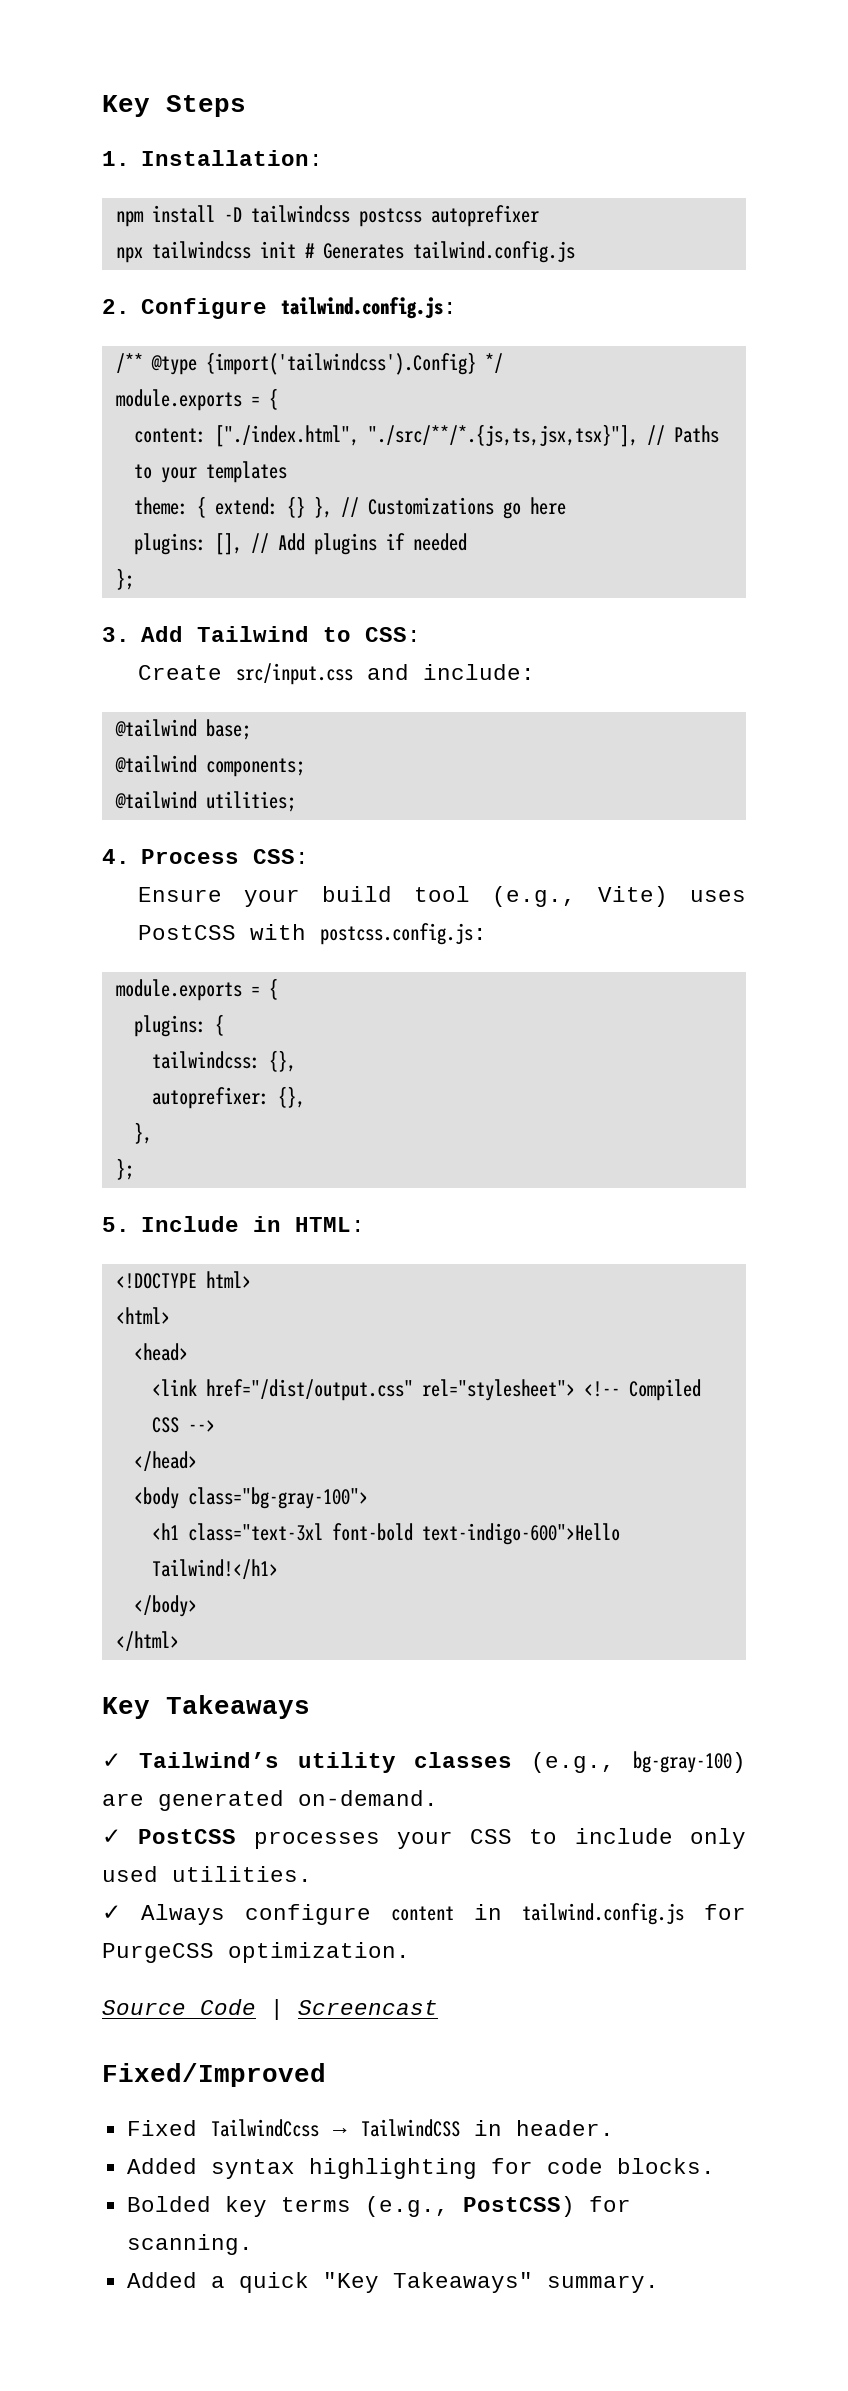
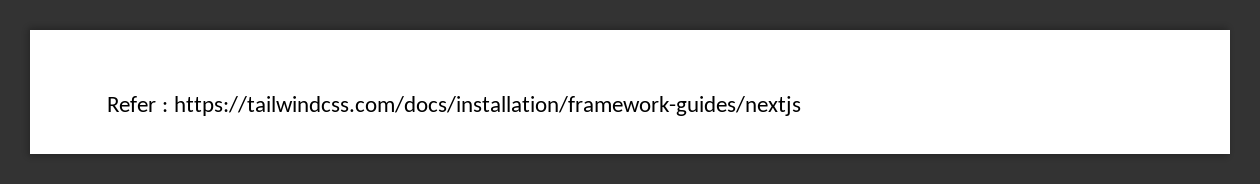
- Key Steps
- 1. Installation:
- npm install -D tailwindcss postcss autoprefixer
- npx tailwindcss init # Generates tailwind.config.js
- 2. Configure tailwind.config.js:
- /** @type {import('tailwindcss').Config} */
- module.exports = {
- content: ["./index.html", "./src/**/*.{js,ts,jsx,tsx}"], // Paths to your templates
- theme: { extend: {} }, // Customizations go here
- plugins: [], // Add plugins if needed
- };
- 3. Add Tailwind to CSS:
- Create src/input.css and include:
- @tailwind base;
- @tailwind components;
- @tailwind utilities;
- 4. Process CSS:
- Ensure your build tool (e.g., Vite) uses PostCSS with postcss.config.js:
- module.exports = {
- plugins: {
- tailwindcss: {},
- autoprefixer: {},
- },
- };
- 5. Include in HTML:
- <!DOCTYPE html>
- <html>
- <head>
- <link href="/dist/output.css" rel="stylesheet"> <!-- Compiled CSS -->
- </head>
- <body class="bg-gray-100">
- <h1 class="text-3xl font-bold text-indigo-600">Hello Tailwind!</h1>
- </body>
- </html>
- Key Takeaways
- ✓ Tailwind’s utility classes (e.g., bg-gray-100) are generated on-demand.
- ✓ PostCSS processes your CSS to include only used utilities.
- ✓ Always configure content in tailwind.config.js for PurgeCSS optimization.
- Source Code | Screencast
- Fixed/Improved
- Fixed TailwindCcss → TailwindCSS in header.
- Added syntax highlighting for code blocks.
- Bolded key terms (e.g., PostCSS) for scanning.
- Added a quick "Key Takeaways" summary.
+ Refer : https://tailwindcss.com/docs/installation/framework-guides/nextjs

